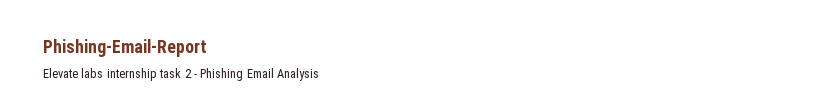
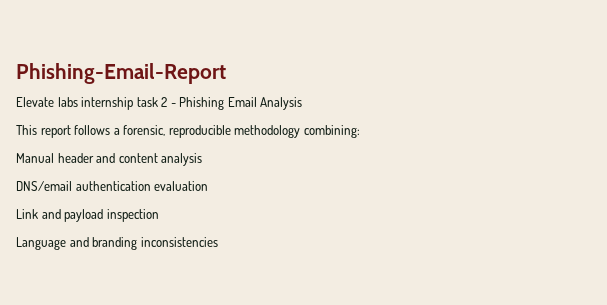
+ This report follows a forensic, reproducible methodology combining:
+ Manual header and content analysis
+ DNS/email authentication evaluation
+ Link and payload inspection
+ Language and branding inconsistencies

